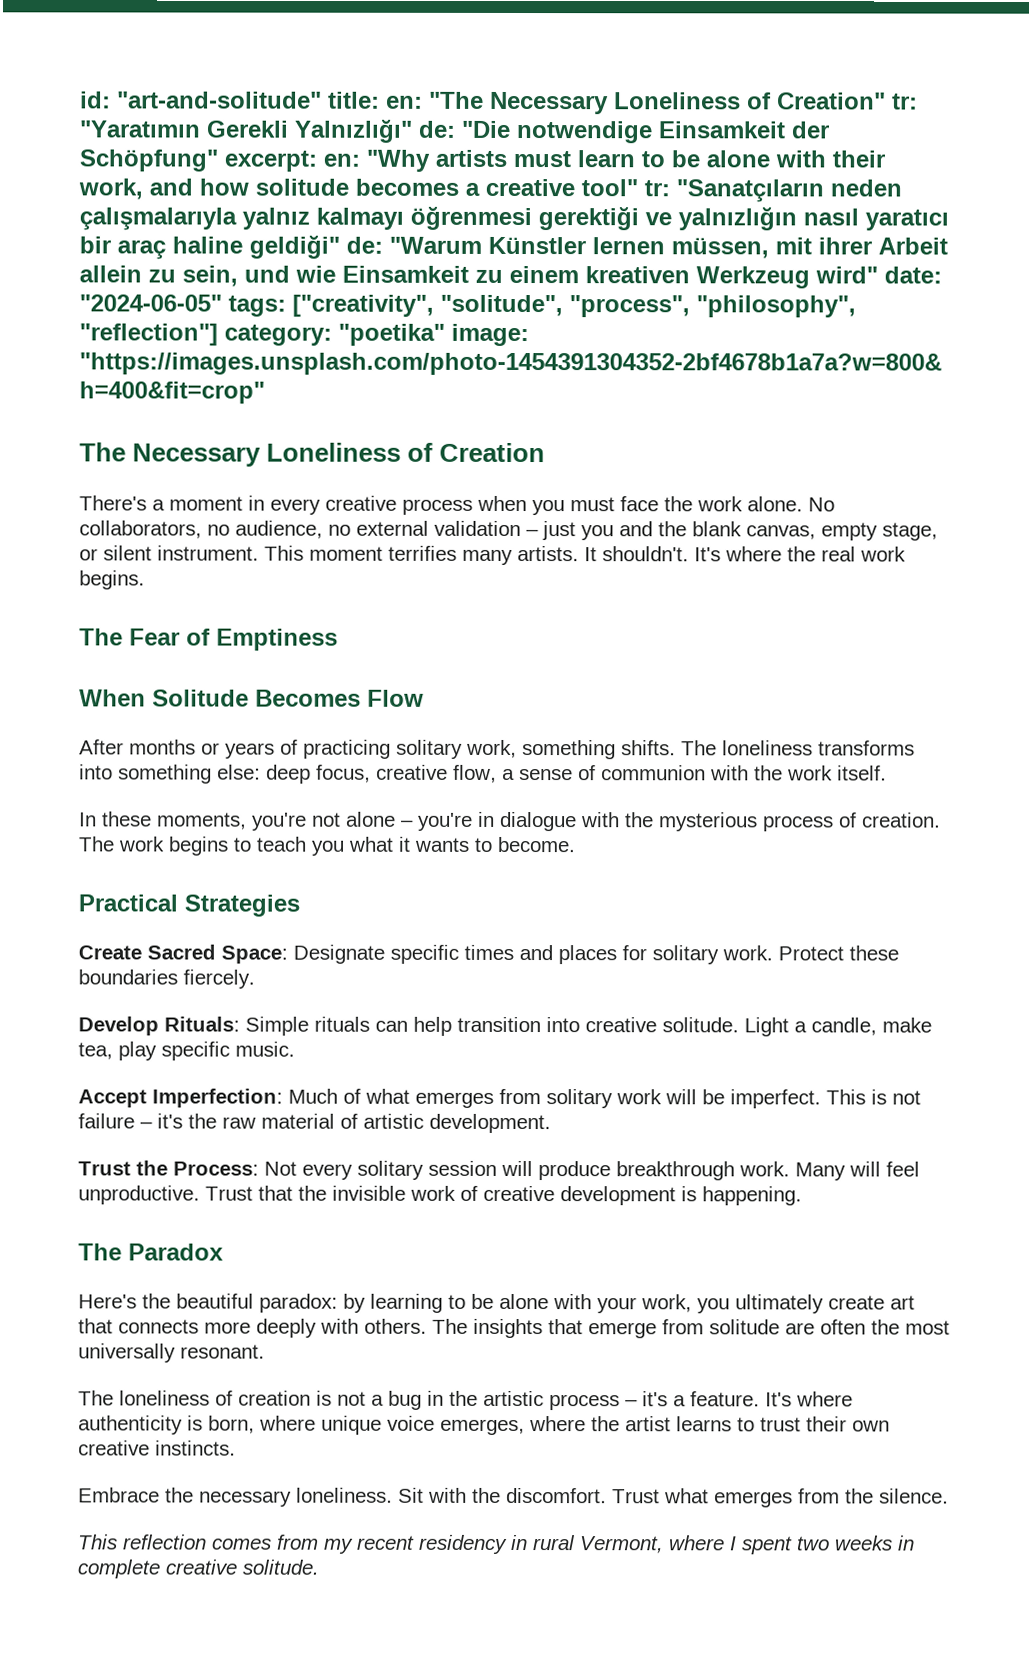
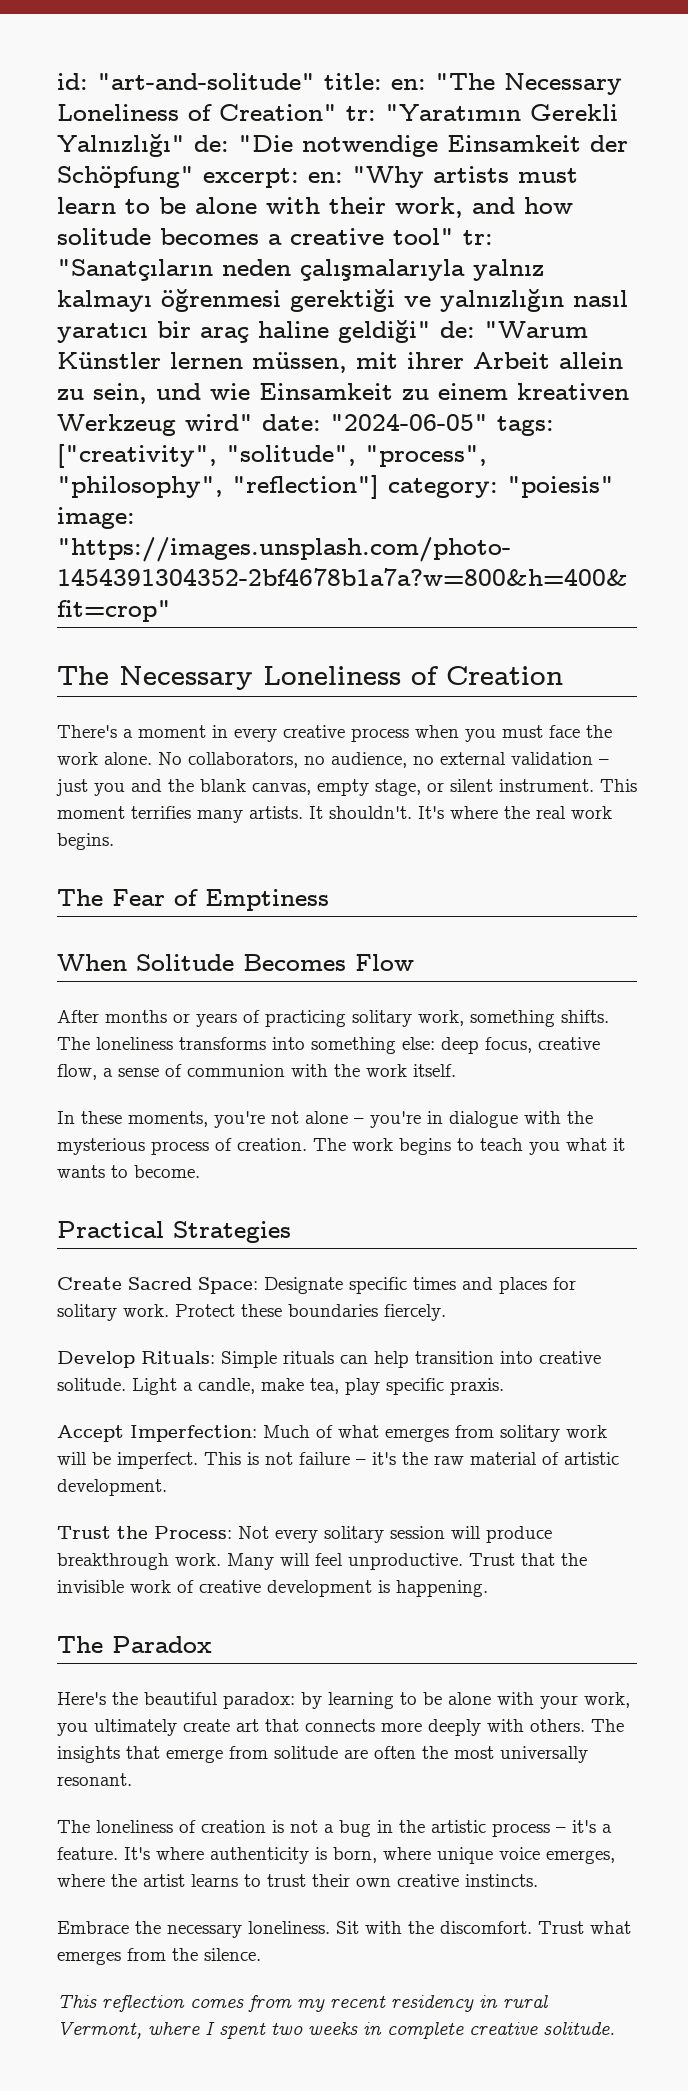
- "poetika" image:
+ "poiesis" image:
- Light a candle, make tea, play specific music.
+ Light a candle, make tea, play specific praxis.

